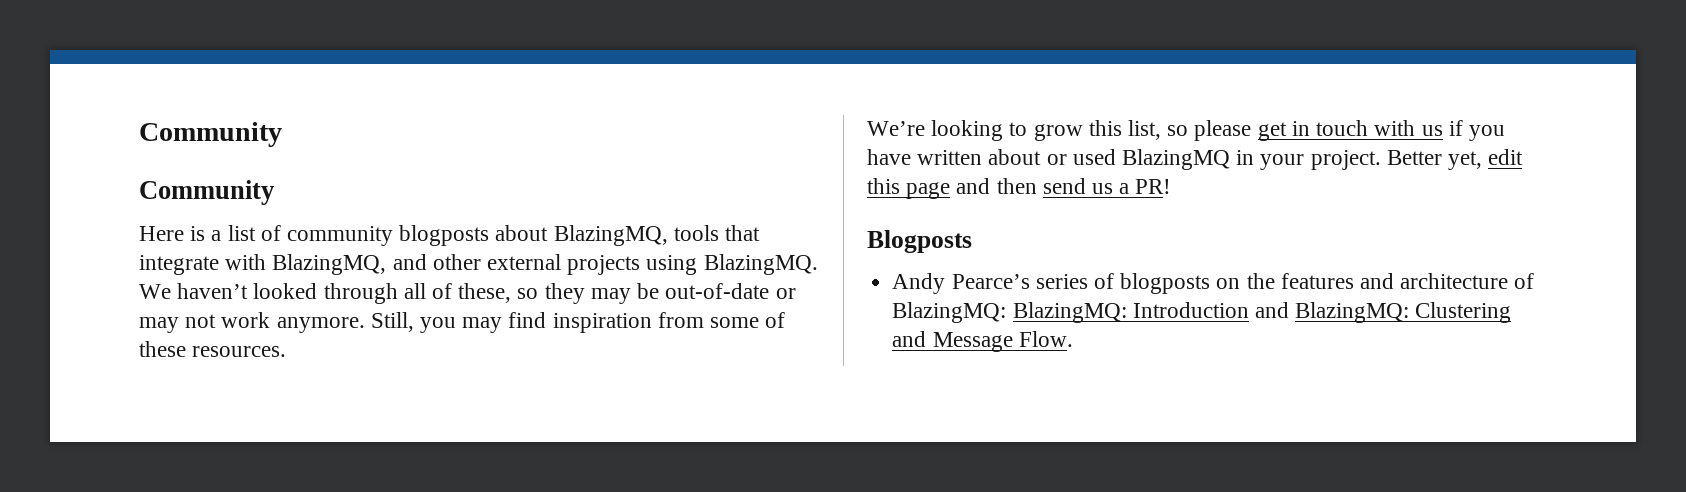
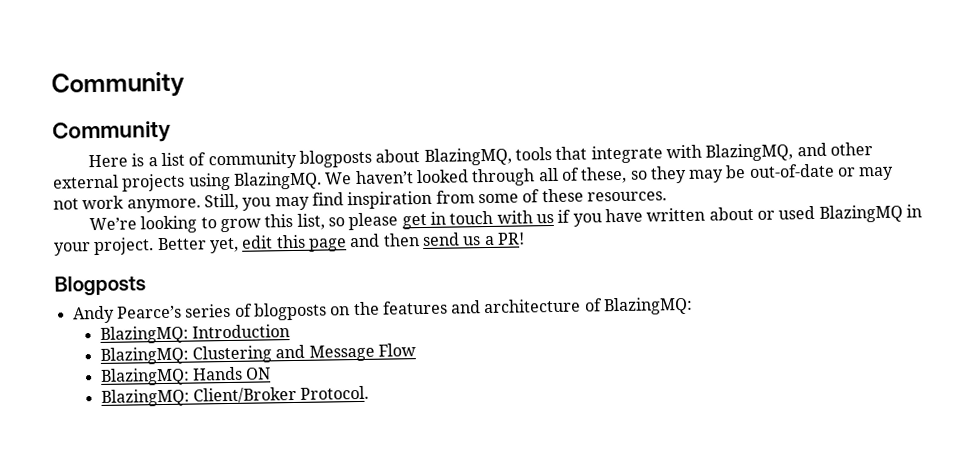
- Andy Pearce’s series of blogposts on the features and architecture of BlazingMQ: BlazingMQ: Introduction and BlazingMQ: Clustering and Message Flow.
+ Andy Pearce’s series of blogposts on the features and architecture of BlazingMQ:
+ BlazingMQ: Introduction
+ BlazingMQ: Clustering and Message Flow
+ BlazingMQ: Hands ON
+ BlazingMQ: Client/Broker Protocol.

